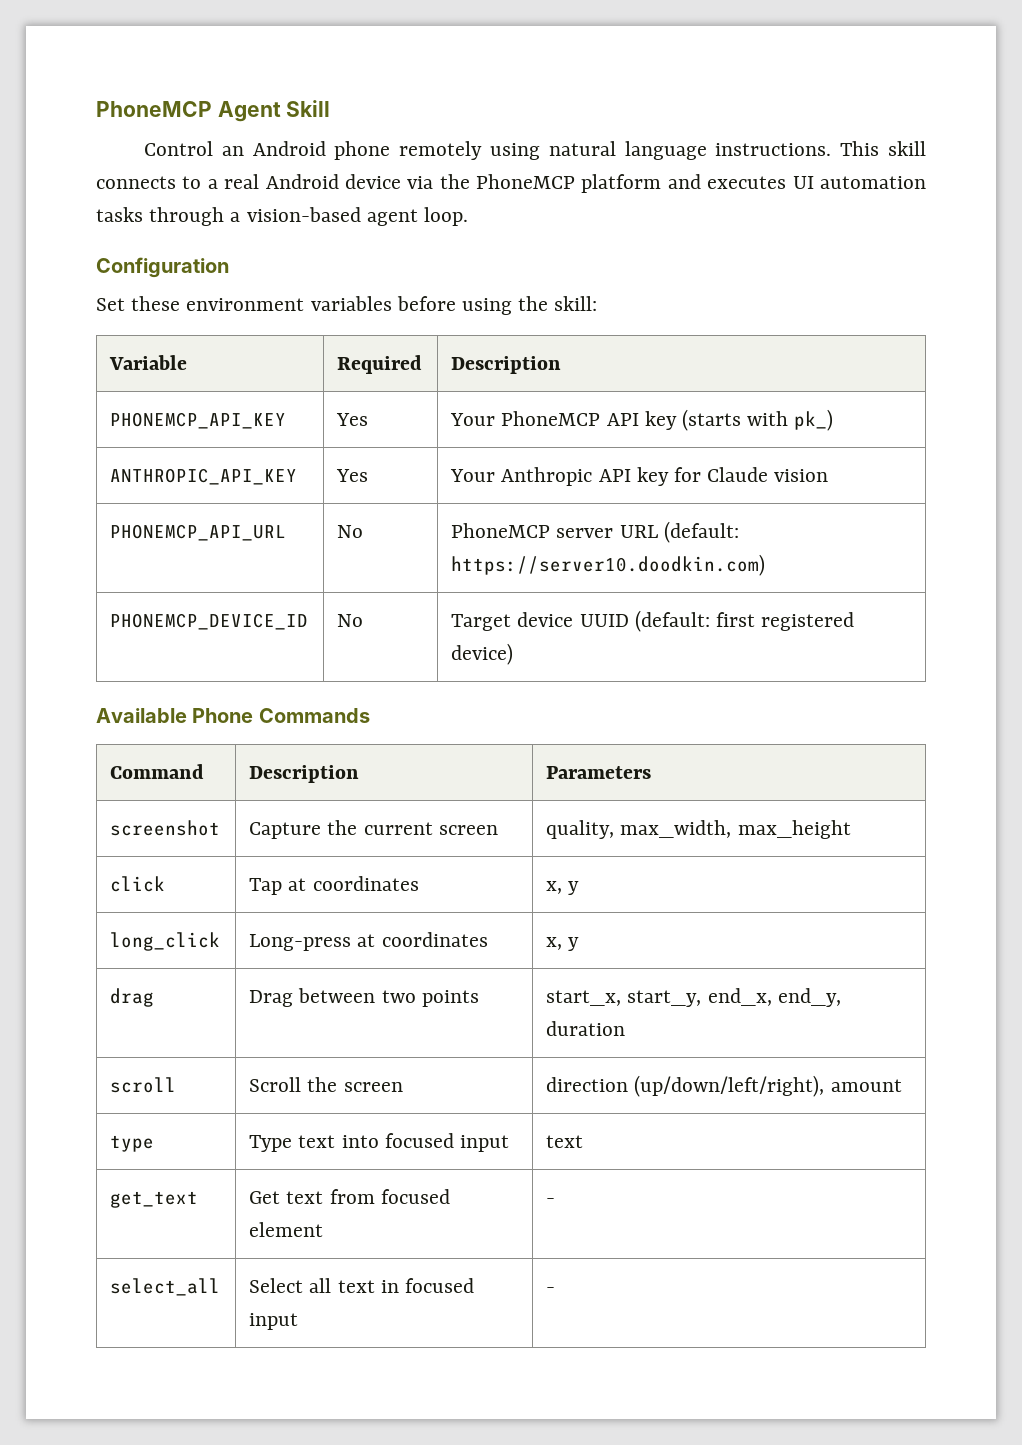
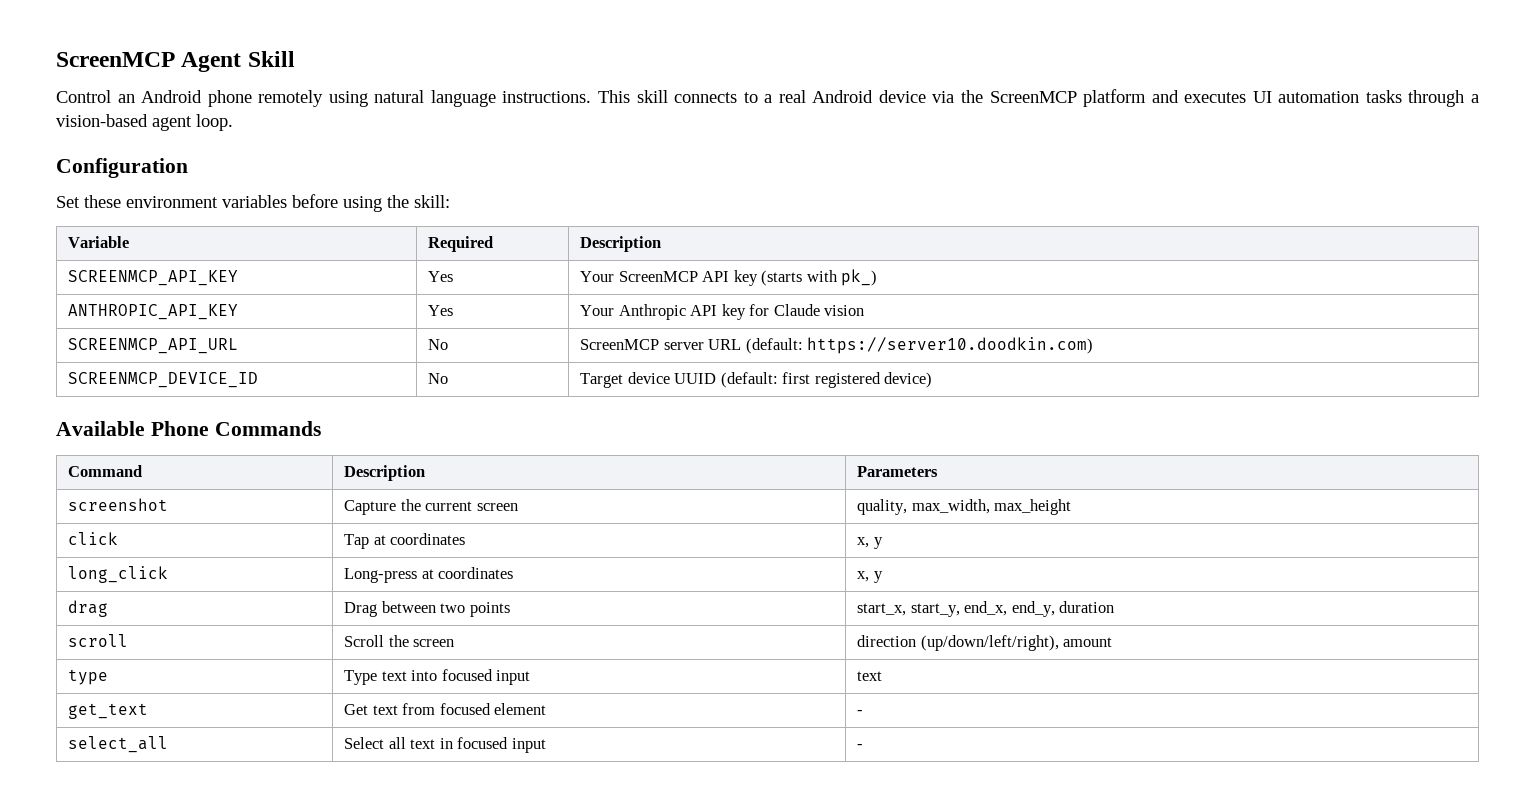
- PhoneMCP Agent Skill
+ ScreenMCP Agent Skill
- This skill connects to a real Android device via the PhoneMCP platform and executes UI automation tasks through a vision-based agent loop.
+ This skill connects to a real Android device via the ScreenMCP platform and executes UI automation tasks through a vision-based agent loop.
- PHONEMCP_API_KEY | Yes | Your PhoneMCP API key (starts with pk_)
+ SCREENMCP_API_KEY | Yes | Your ScreenMCP API key (starts with pk_)
- PHONEMCP_API_URL | No | PhoneMCP server URL (default: https://server10.doodkin.com)
+ SCREENMCP_API_URL | No | ScreenMCP server URL (default: https://server10.doodkin.com)
- PHONEMCP_DEVICE_ID | No | Target device UUID (default: first registered device)
+ SCREENMCP_DEVICE_ID | No | Target device UUID (default: first registered device)

